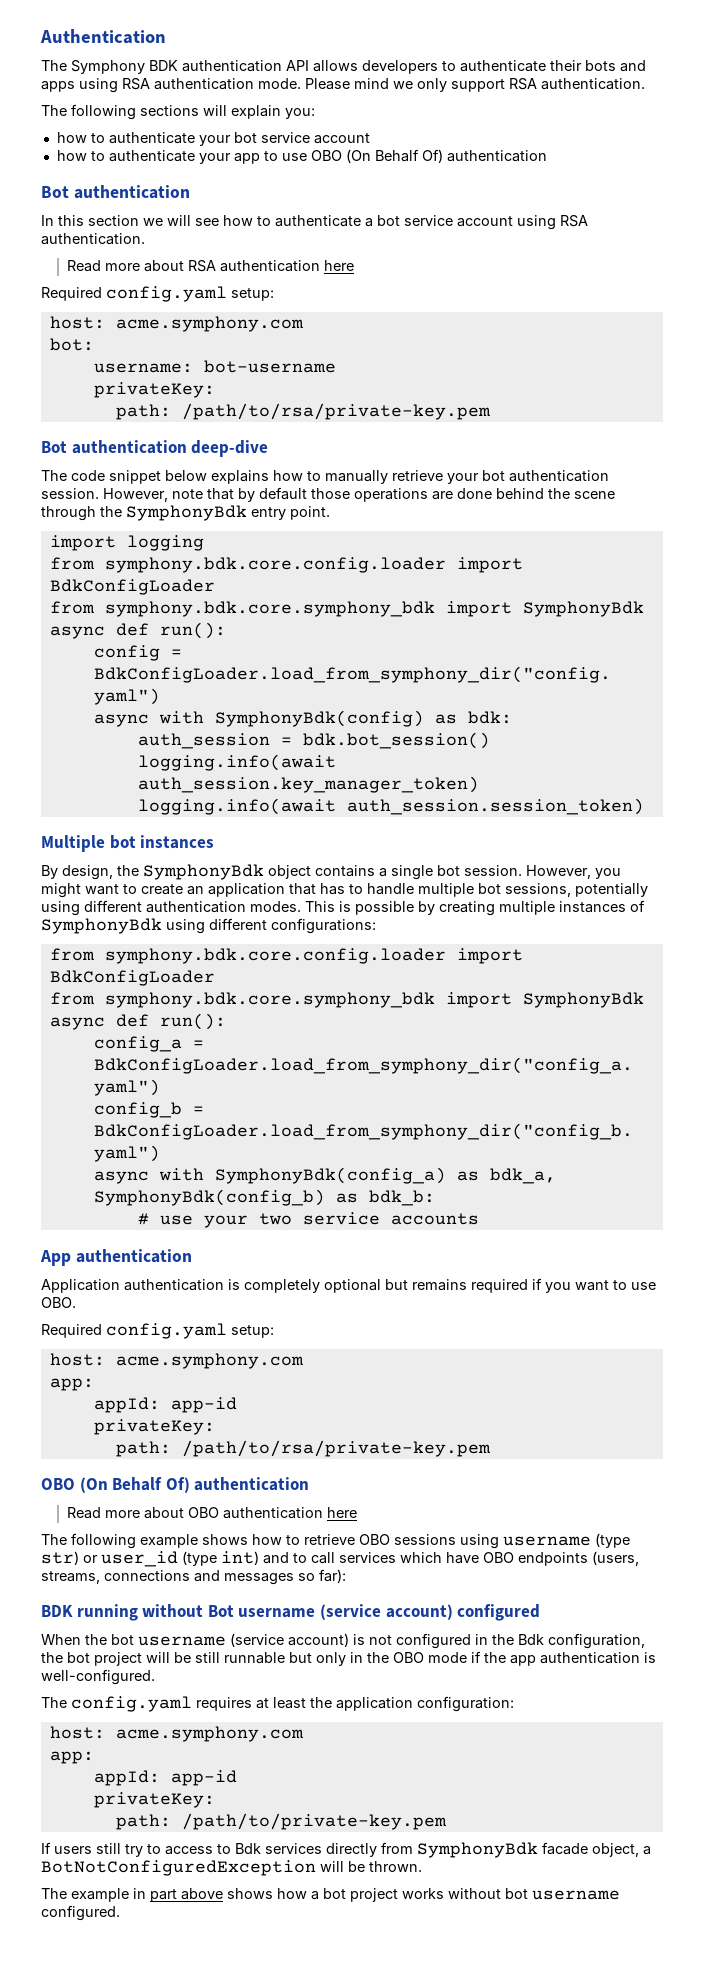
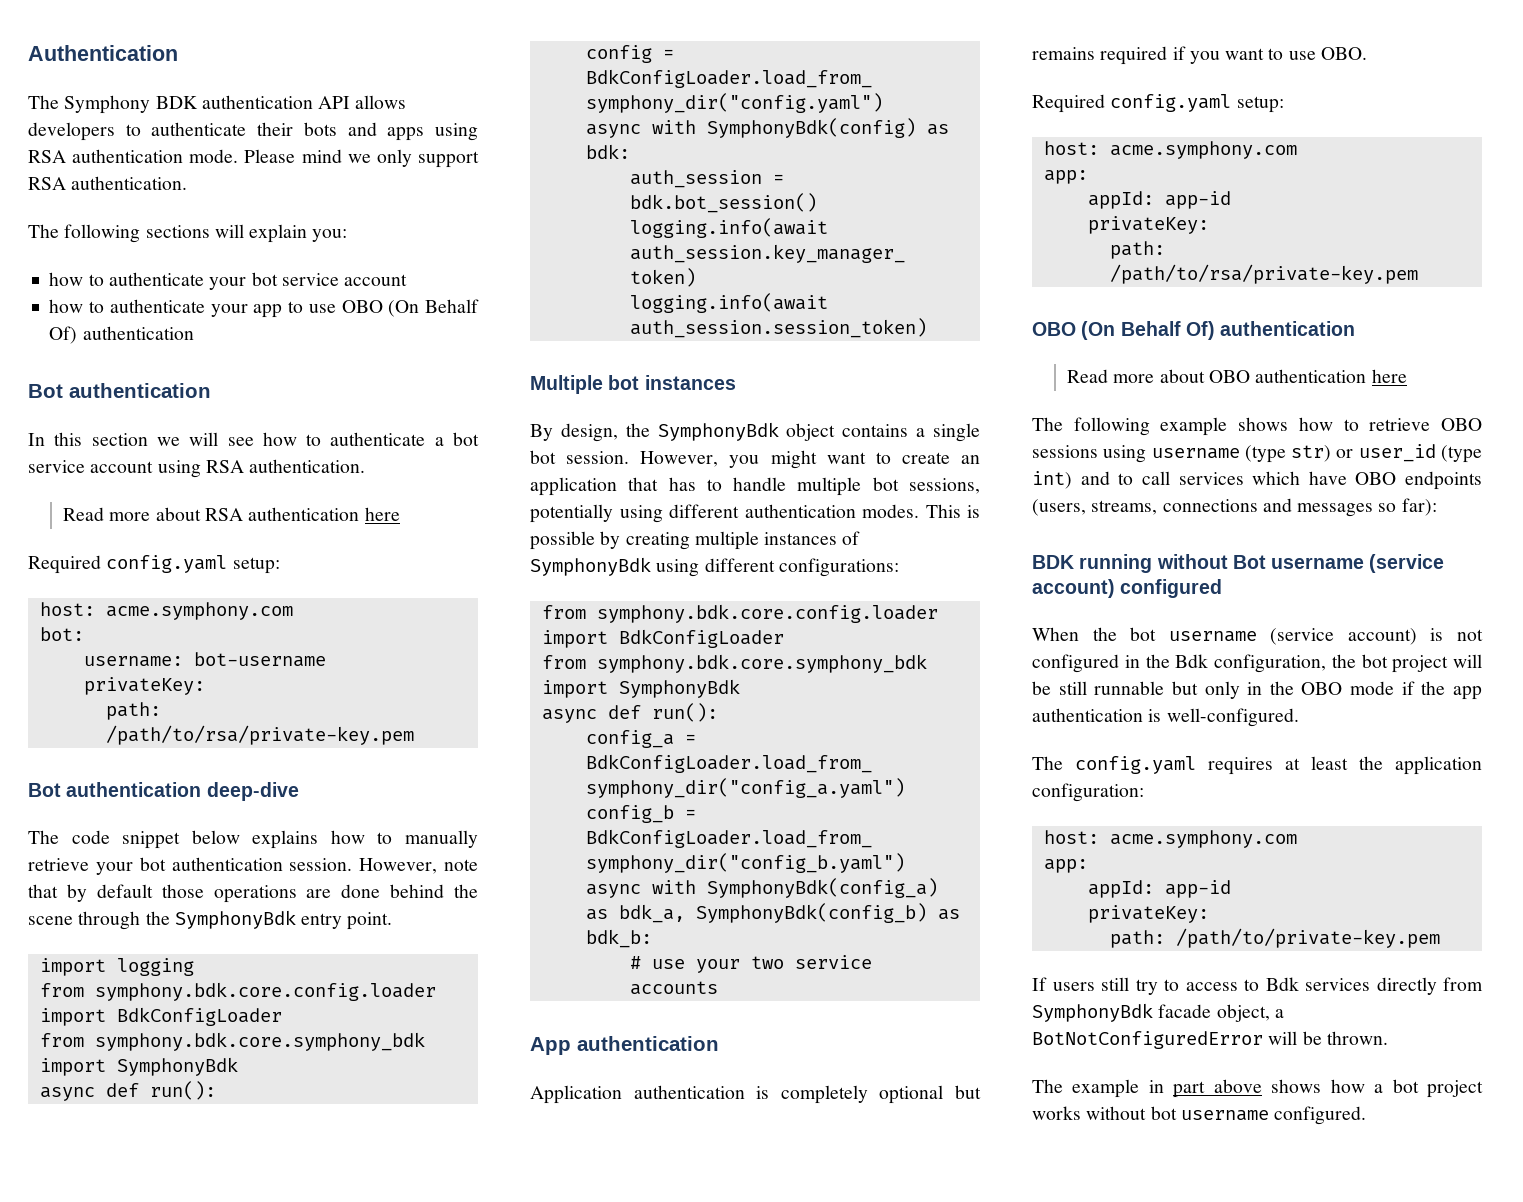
- If users still try to access to Bdk services directly from SymphonyBdk facade object, a BotNotConfiguredException will be thrown.
+ If users still try to access to Bdk services directly from SymphonyBdk facade object, a BotNotConfiguredError will be thrown.

